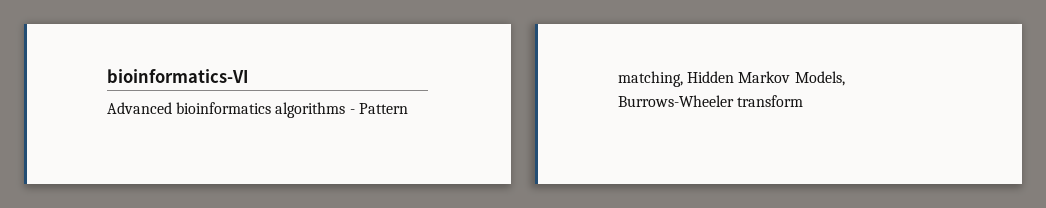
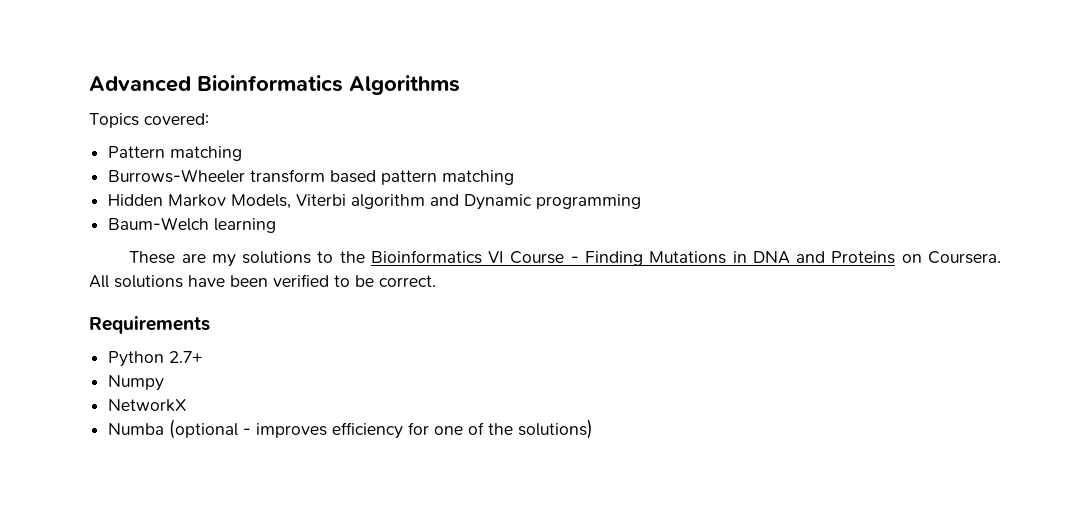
- bioinformatics-VI
- Advanced bioinformatics algorithms - Pattern matching, Hidden Markov Models, Burrows-Wheeler transform
+ Advanced Bioinformatics Algorithms
+ Topics covered:
+ Pattern matching
+ Burrows-Wheeler transform based pattern matching
+ Hidden Markov Models, Viterbi algorithm and Dynamic programming
+ Baum-Welch learning
+ These are my solutions to the Bioinformatics VI Course - Finding Mutations in DNA and Proteins on Coursera. All solutions have been verified to be correct.
+ Requirements
+ Python 2.7+
+ Numpy
+ NetworkX
+ Numba (optional - improves efficiency for one of the solutions)

